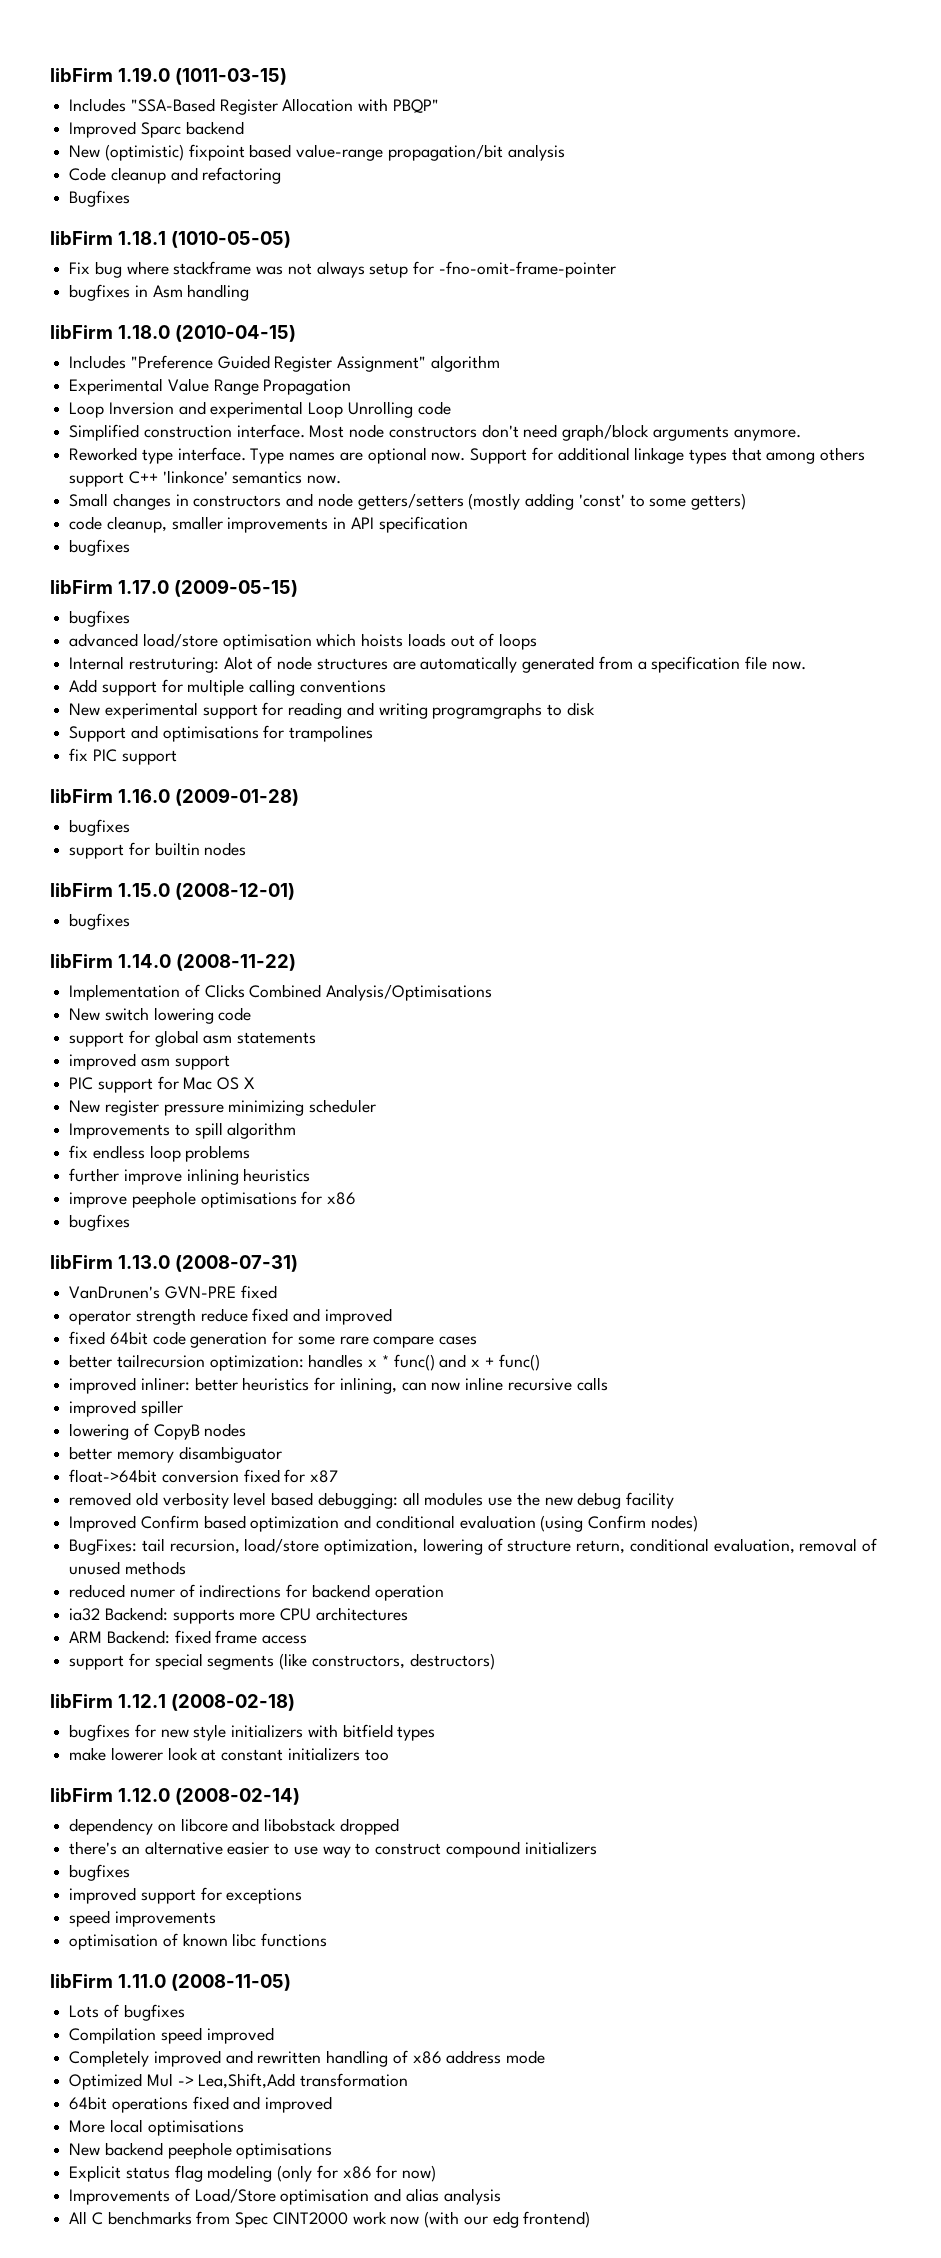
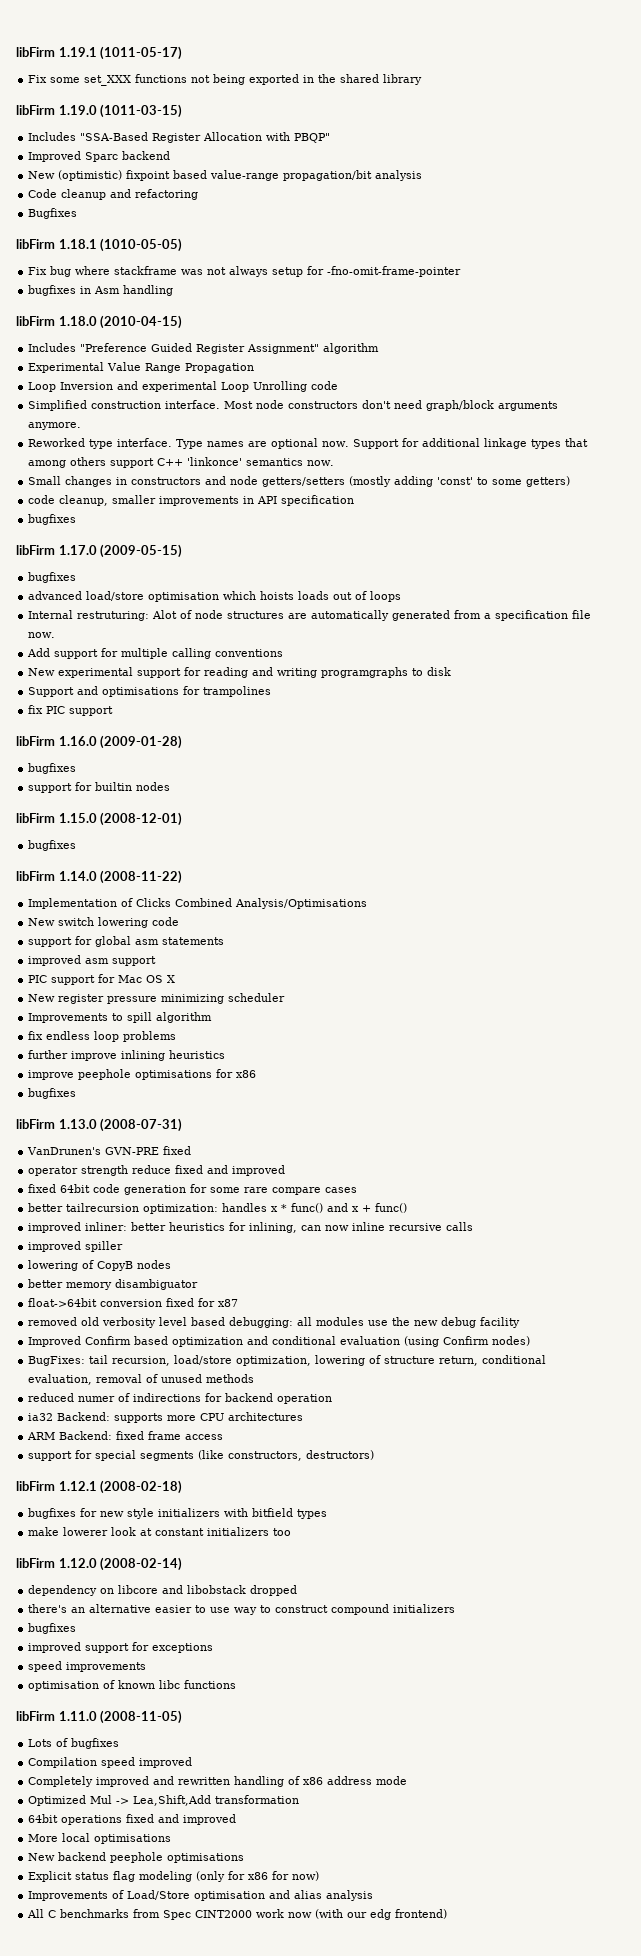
+ libFirm 1.19.1 (1011-05-17)
+ Fix some set_XXX functions not being exported in the shared library

